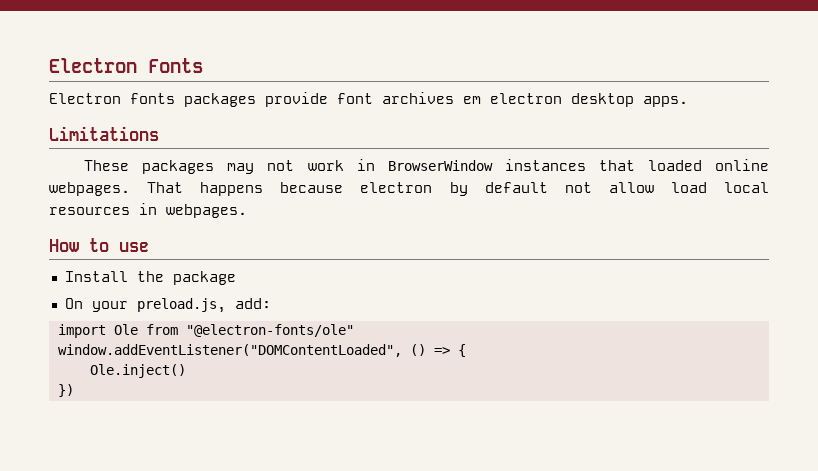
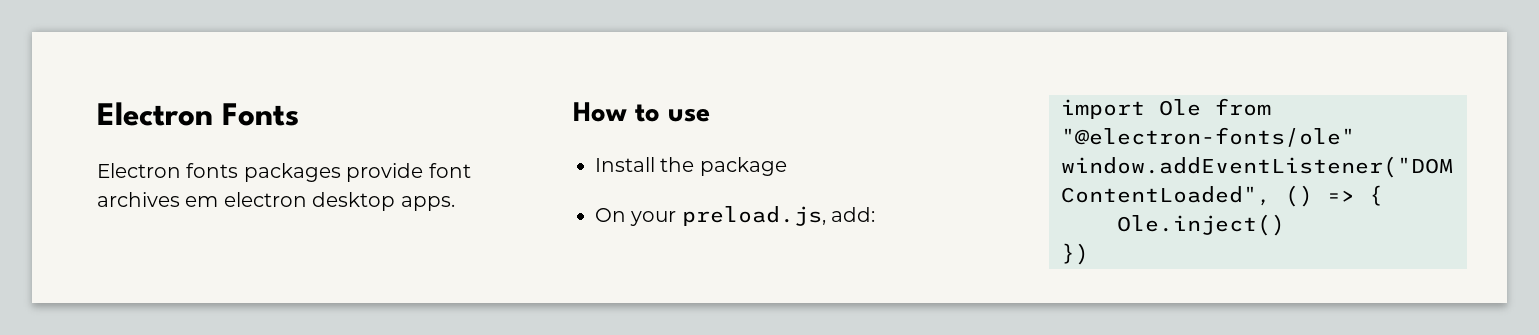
- Limitations
- These packages may not work in BrowserWindow instances that loaded online webpages. That happens because electron by default not allow load local resources in webpages.

